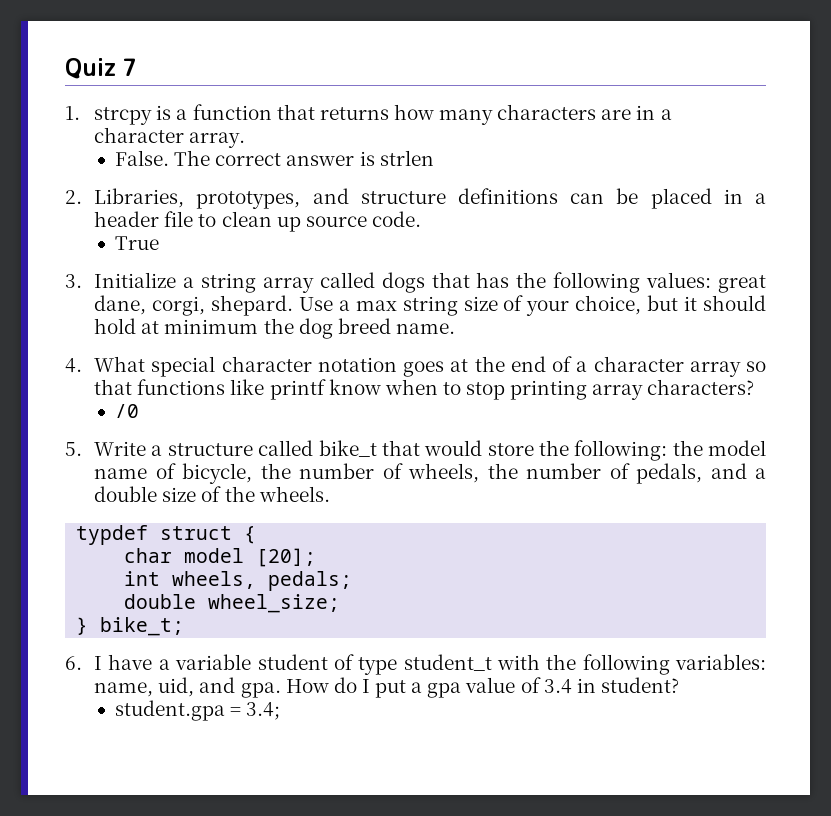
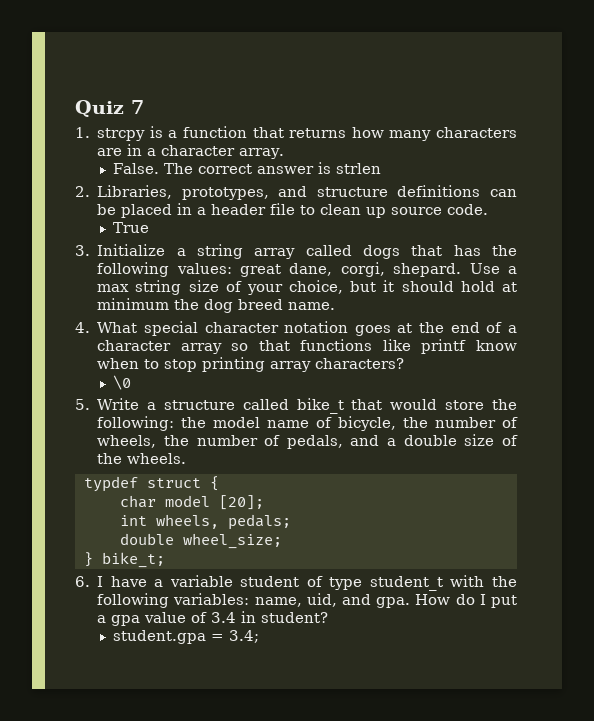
- /0
+ \0

